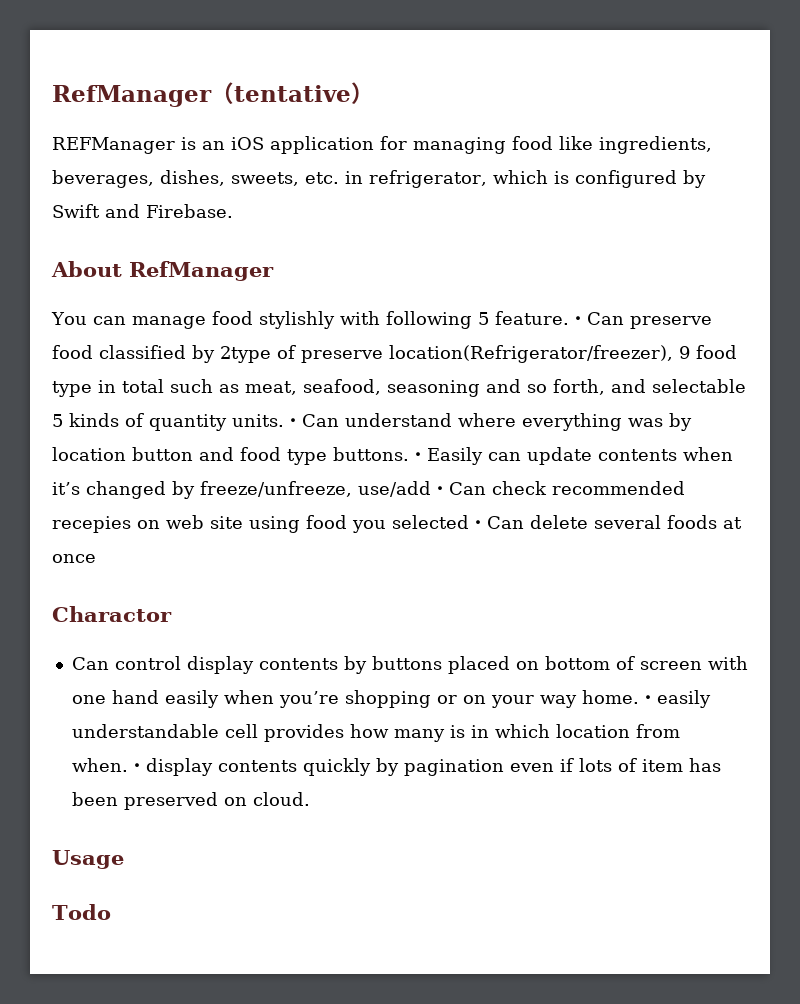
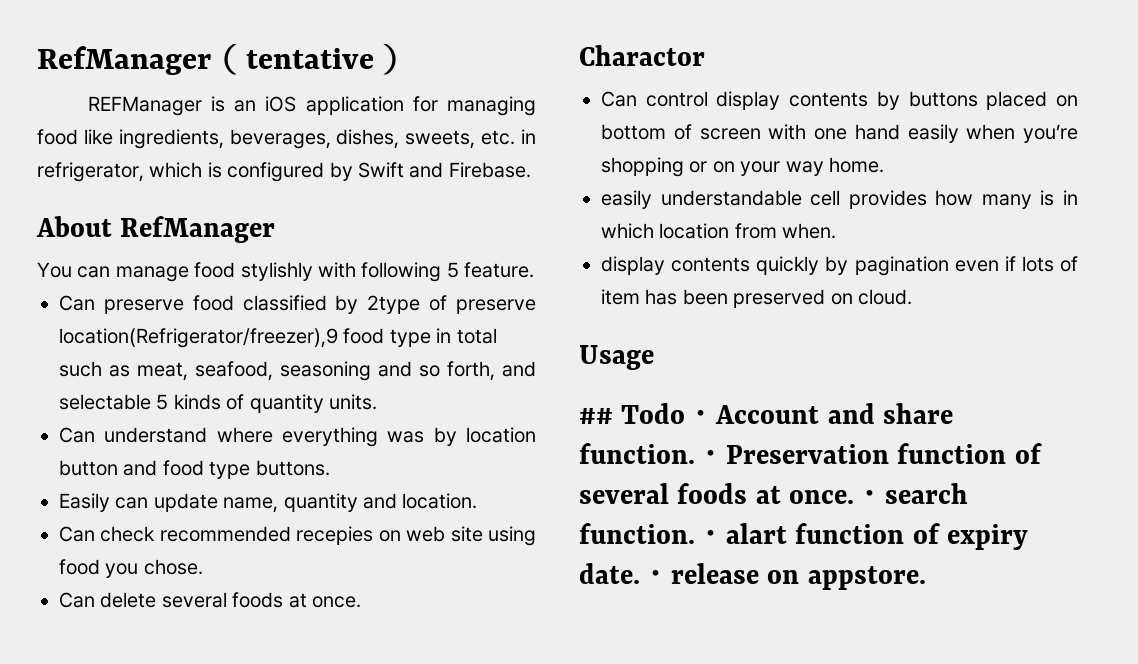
- You can manage food stylishly with following 5 feature.・Can preserve food classified by 2type of preserve location(Refrigerator/freezer), 9 food type in total such as meat, seafood, seasoning and so forth, and selectable 5 kinds of quantity units.・Can understand where everything was by location button and food type buttons.・Easily can update contents when it’s changed by freeze/unfreeze, use/add・Can check recommended recepies on web site using food you selected・Can delete several foods at once
+ You can manage food stylishly with following 5 feature.
+ Can preserve food classified by 2type of preserve location(Refrigerator/freezer),9 food type in total such as meat, seafood, seasoning and so forth, and selectable 5 kinds of quantity units.
+ Can understand where everything was by location button and food type buttons.
+ Easily can update name, quantity and location.
+ Can check recommended recepies on web site using food you chose.
+ Can delete several foods at once.
- Can control display contents by buttons placed on bottom of screen with one hand easily when you’re shopping or on your way home.・easily understandable cell provides how many is in which location from when.・display contents quickly by pagination even if lots of item has been preserved on cloud.
+ Can control display contents by buttons placed on bottom of screen with one hand easily when you’re shopping or on your way home.
+ easily understandable cell provides how many is in which location from when.
+ display contents quickly by pagination even if lots of item has been preserved on cloud.
- Todo
+ ## Todo・Account and share function.・Preservation function of several foods at once.・search function.・alart function of expiry date.・release on appstore.

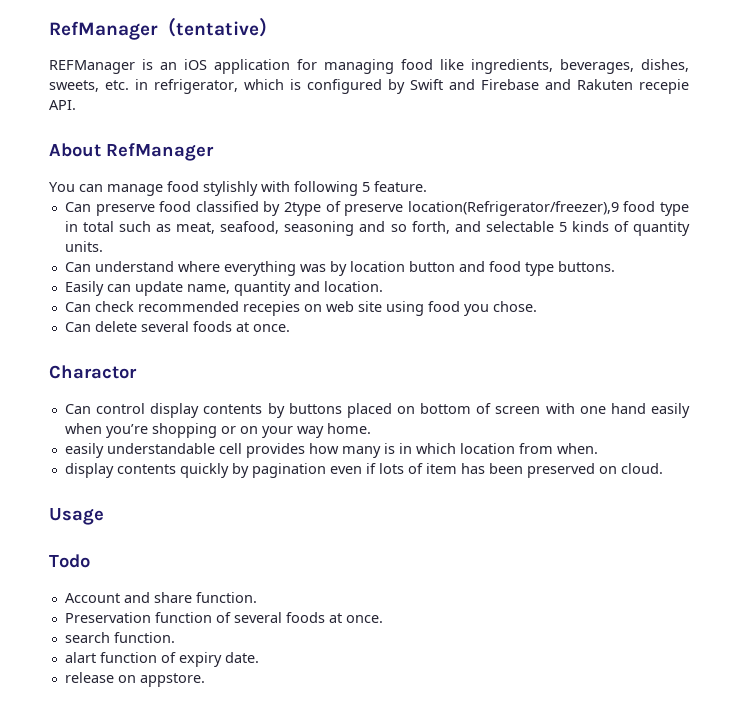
- REFManager is an iOS application for managing food like ingredients, beverages, dishes, sweets, etc. in refrigerator, which is configured by Swift and Firebase.
+ REFManager is an iOS application for managing food like ingredients, beverages, dishes, sweets, etc. in refrigerator, which is configured by Swift and Firebase and Rakuten recepie API.
- ## Todo・Account and share function.・Preservation function of several foods at once.・search function.・alart function of expiry date.・release on appstore.
+ Todo
+ Account and share function.
+ Preservation function of several foods at once.
+ search function.
+ alart function of expiry date.
+ release on appstore.

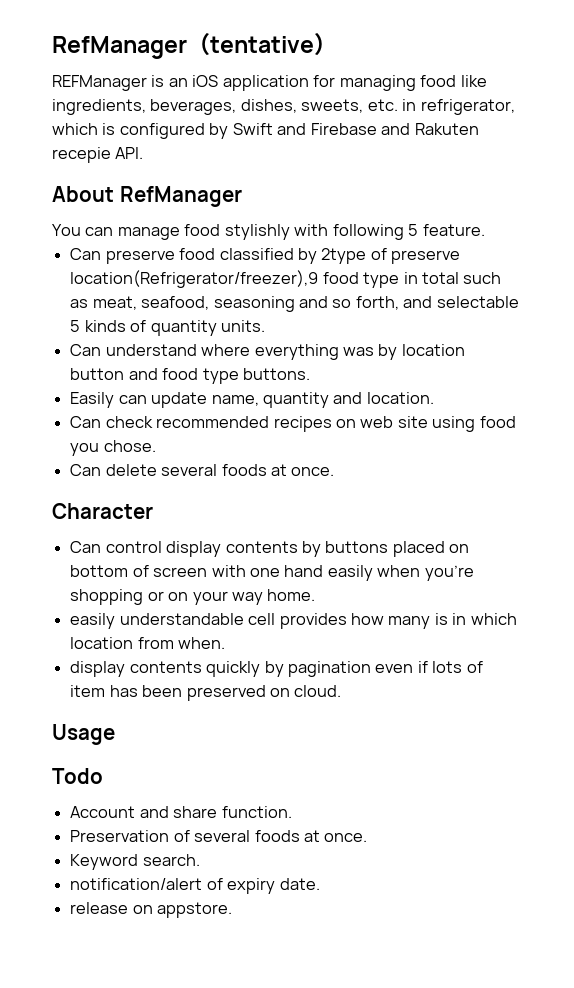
- Can check recommended recepies on web site using food you chose.
+ Can check recommended recipes on web site using food you chose.
- Charactor
+ Character
- Preservation function of several foods at once.
+ Preservation of several foods at once.
- search function.
- alart function of expiry date.
+ Keyword search.
+ notification/alert of expiry date.

